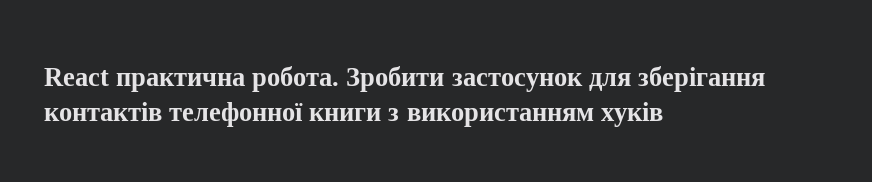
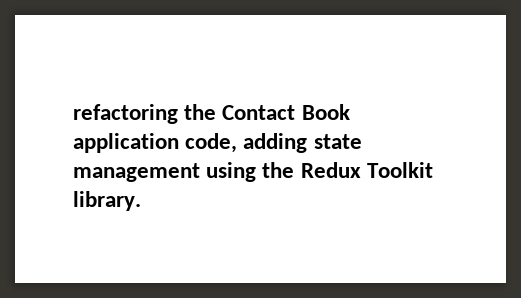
- React практична робота. Зробити застосунок для зберігання контактів телефонної книги з використанням хуків
+ refactoring the Contact Book application code, adding state management using the Redux Toolkit library.

